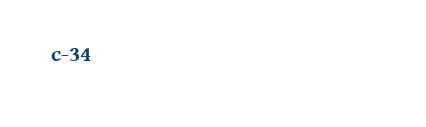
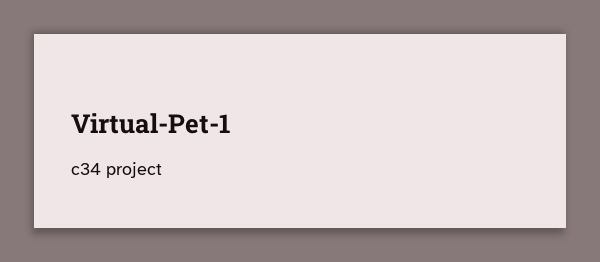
- c-34
+ Virtual-Pet-1
+ c34 project

